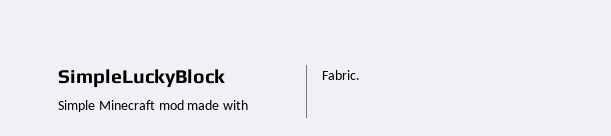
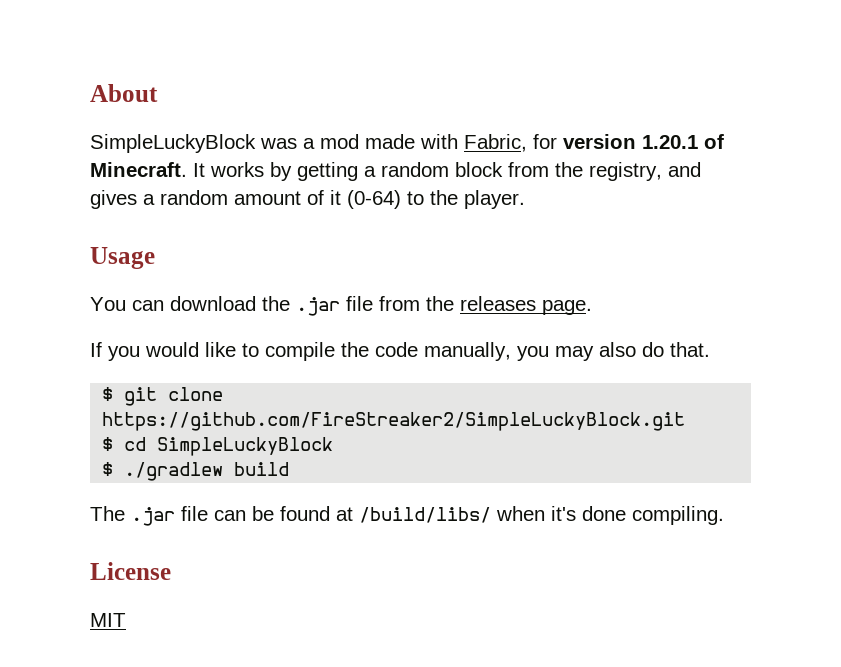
- SimpleLuckyBlock
- Simple Minecraft mod made with Fabric.
+ About
+ SimpleLuckyBlock was a mod made with Fabric, for version 1.20.1 of Minecraft. It works by getting a random block from the registry, and gives a random amount of it (0-64) to the player.
+ Usage
+ You can download the .jar file from the releases page.
+ If you would like to compile the code manually, you may also do that.
+ $ git clone https://github.com/FireStreaker2/SimpleLuckyBlock.git
+ $ cd SimpleLuckyBlock
+ $ ./gradlew build
+ The .jar file can be found at /build/libs/ when it's done compiling.
+ License
+ MIT

